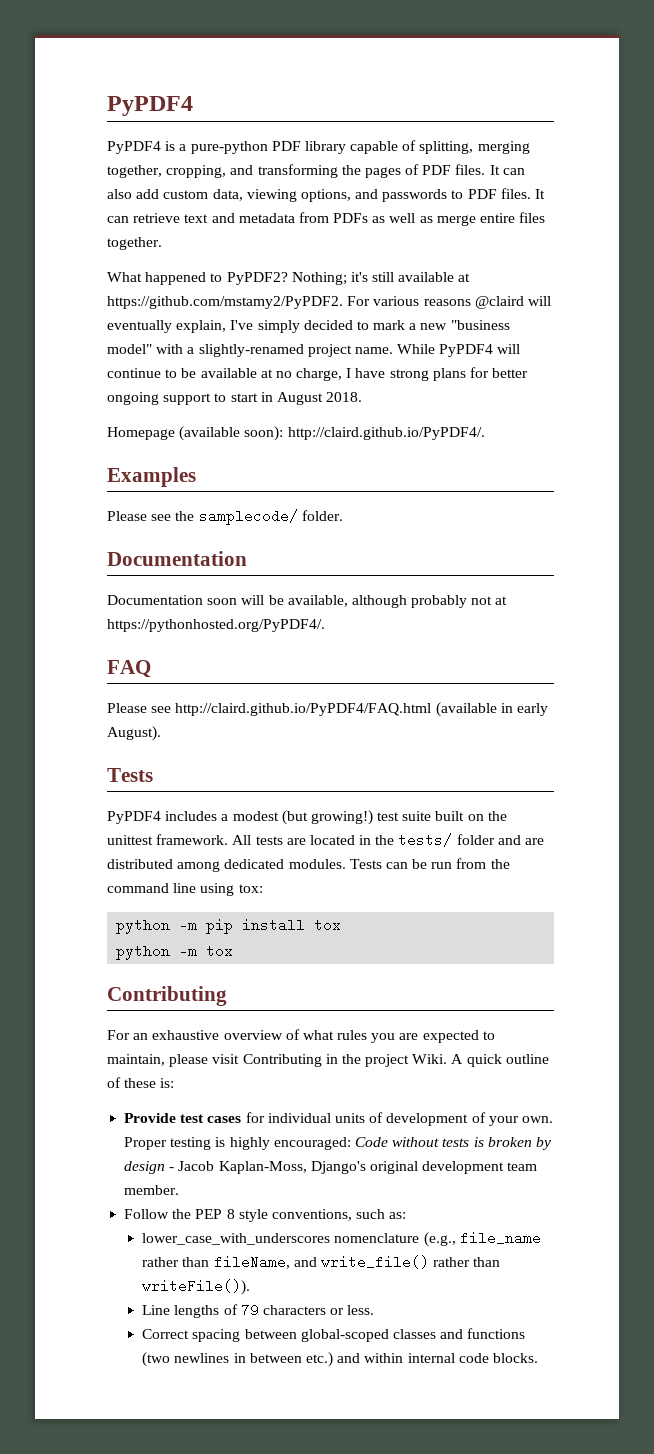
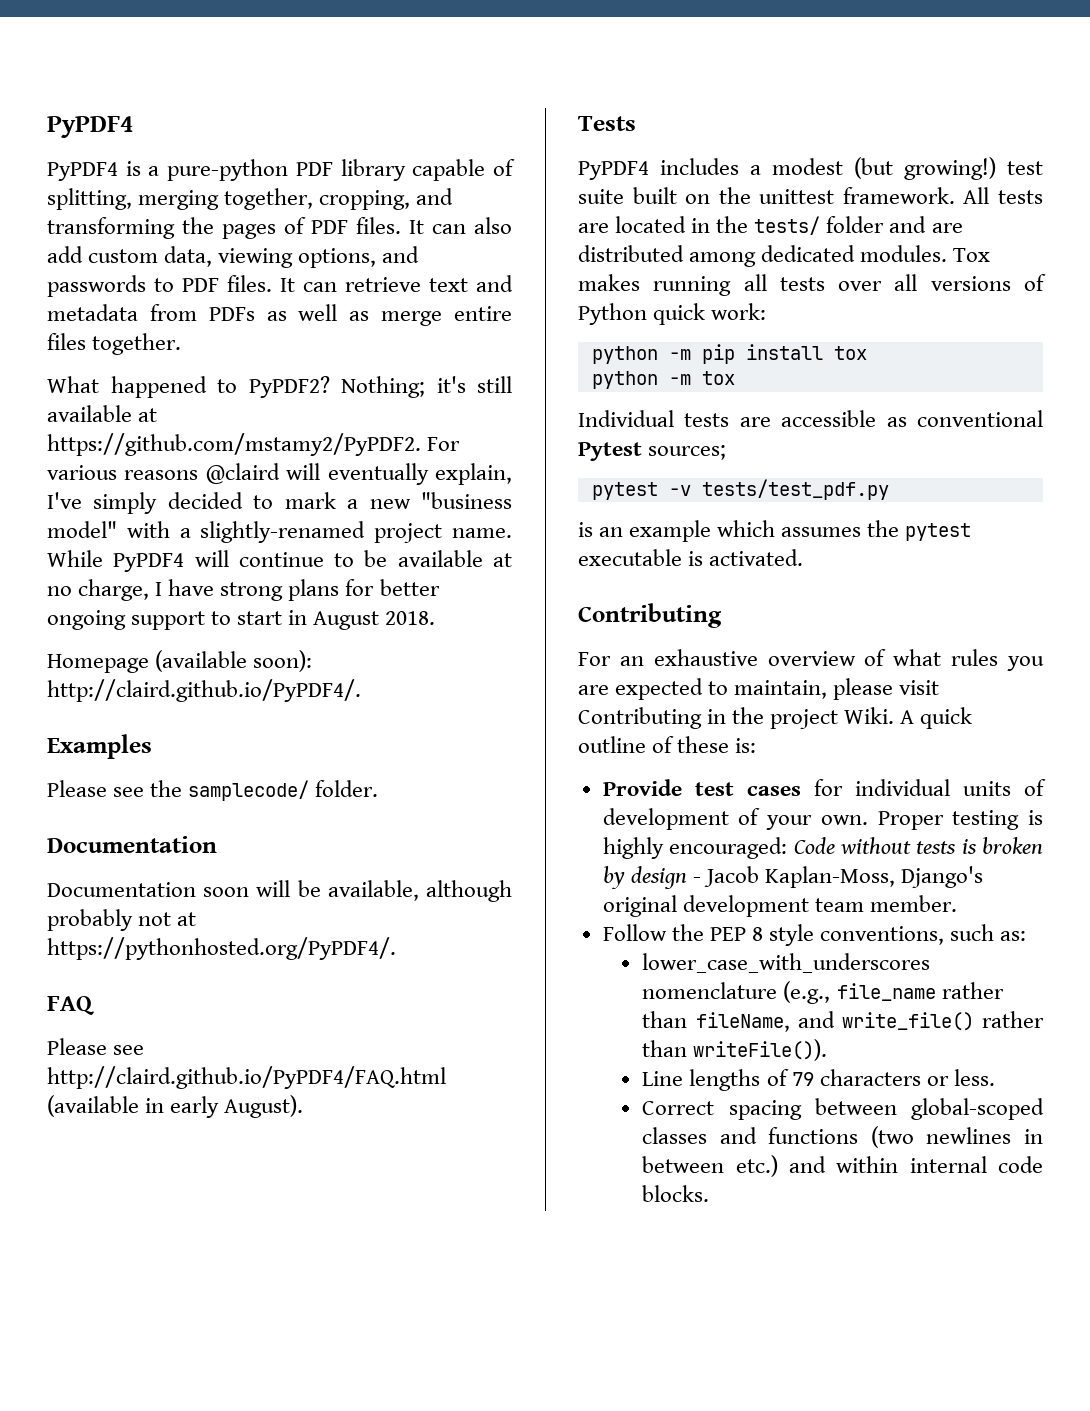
- Tests can be run from the command line using tox:
+ Tox makes running all tests over all versions of Python quick work:
+ Individual tests are accessible as conventional Pytest sources;
+ pytest -v tests/test_pdf.py
+ is an example which assumes the pytest executable is activated.

